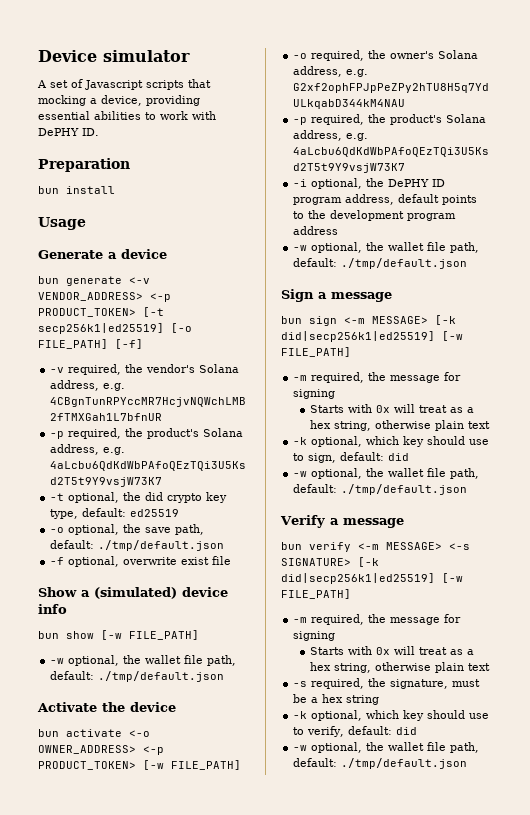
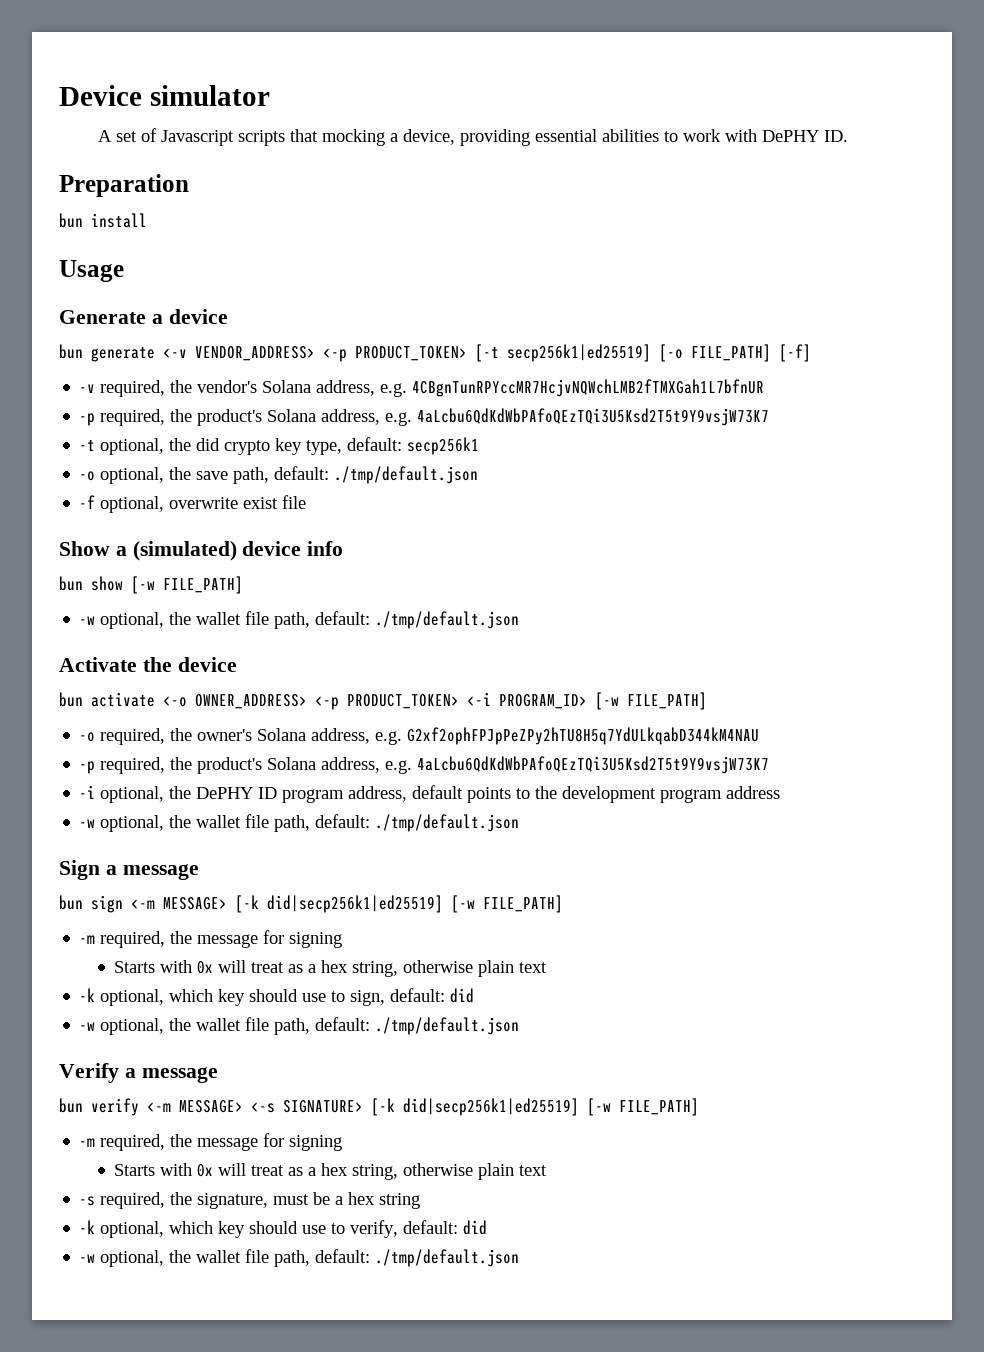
- -t optional, the did crypto key type, default: ed25519
+ -t optional, the did crypto key type, default: secp256k1
- bun activate <-o OWNER_ADDRESS> <-p PRODUCT_TOKEN> [-w FILE_PATH]
+ bun activate <-o OWNER_ADDRESS> <-p PRODUCT_TOKEN> <-i PROGRAM_ID> [-w FILE_PATH]

